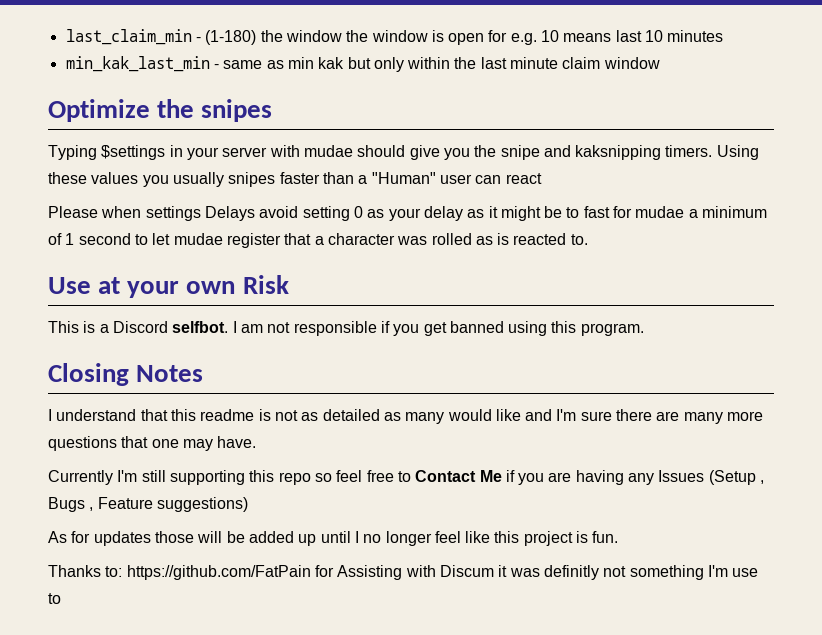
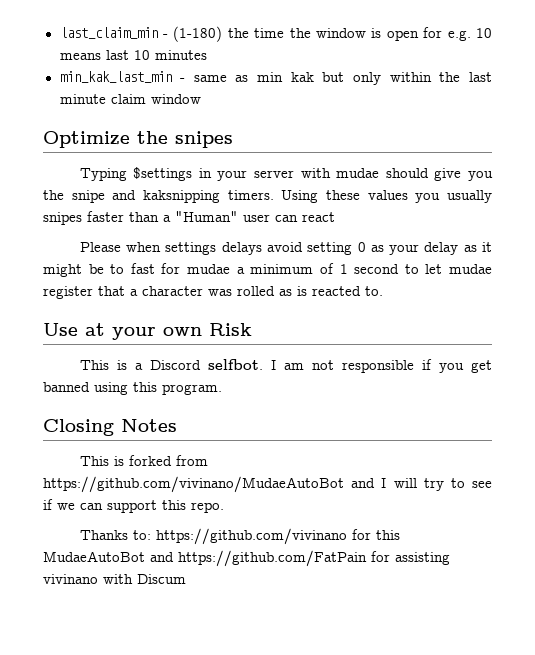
- last_claim_min - (1-180) the window the window is open for e.g. 10 means last 10 minutes
+ last_claim_min - (1-180) the time the window is open for e.g. 10 means last 10 minutes
- Please when settings Delays avoid setting 0 as your delay as it might be to fast for mudae a minimum of 1 second to let mudae register that a character was rolled as is reacted to.
+ Please when settings delays avoid setting 0 as your delay as it might be to fast for mudae a minimum of 1 second to let mudae register that a character was rolled as is reacted to.
- I understand that this readme is not as detailed as many would like and I'm sure there are many more questions that one may have.
- Currently I'm still supporting this repo so feel free to Contact Me if you are having any Issues (Setup , Bugs , Feature suggestions)
- As for updates those will be added up until I no longer feel like this project is fun.
- Thanks to: https://github.com/FatPain for Assisting with Discum it was definitly not something I'm use to
+ This is forked from https://github.com/vivinano/MudaeAutoBot and I will try to see if we can support this repo.
+ Thanks to: https://github.com/vivinano for this MudaeAutoBot and https://github.com/FatPain for assisting vivinano with Discum

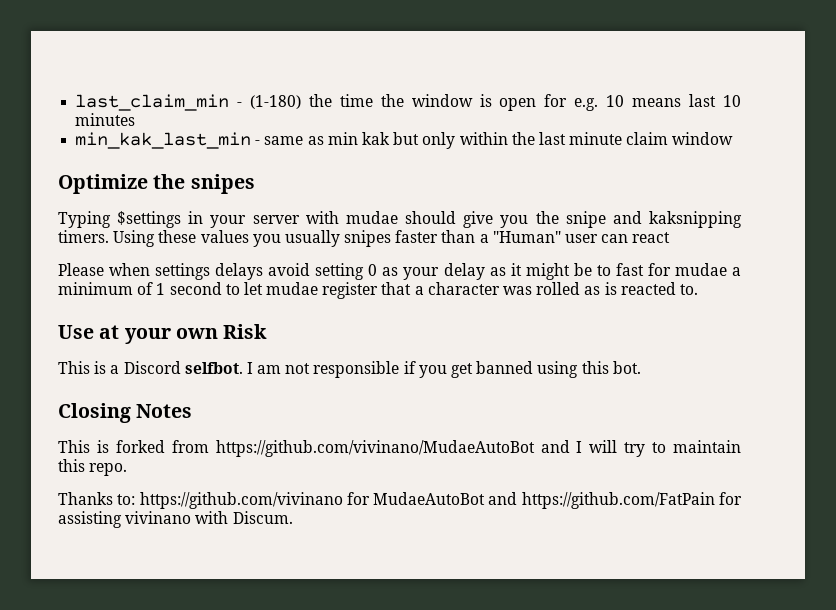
- I am not responsible if you get banned using this program.
+ I am not responsible if you get banned using this bot.
- This is forked from https://github.com/vivinano/MudaeAutoBot and I will try to see if we can support this repo.
+ This is forked from https://github.com/vivinano/MudaeAutoBot and I will try to maintain this repo.
- Thanks to: https://github.com/vivinano for this MudaeAutoBot and https://github.com/FatPain for assisting vivinano with Discum
+ Thanks to: https://github.com/vivinano for MudaeAutoBot and https://github.com/FatPain for assisting vivinano with Discum.

